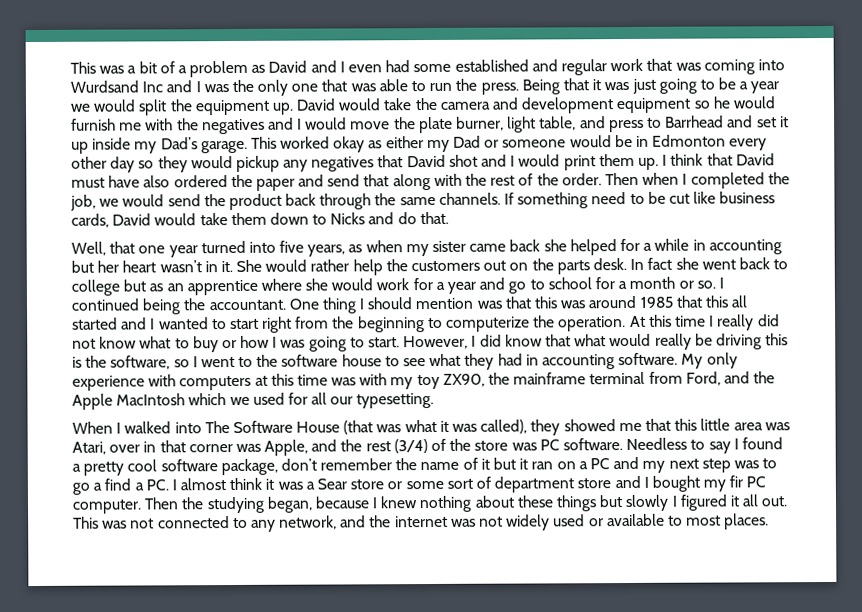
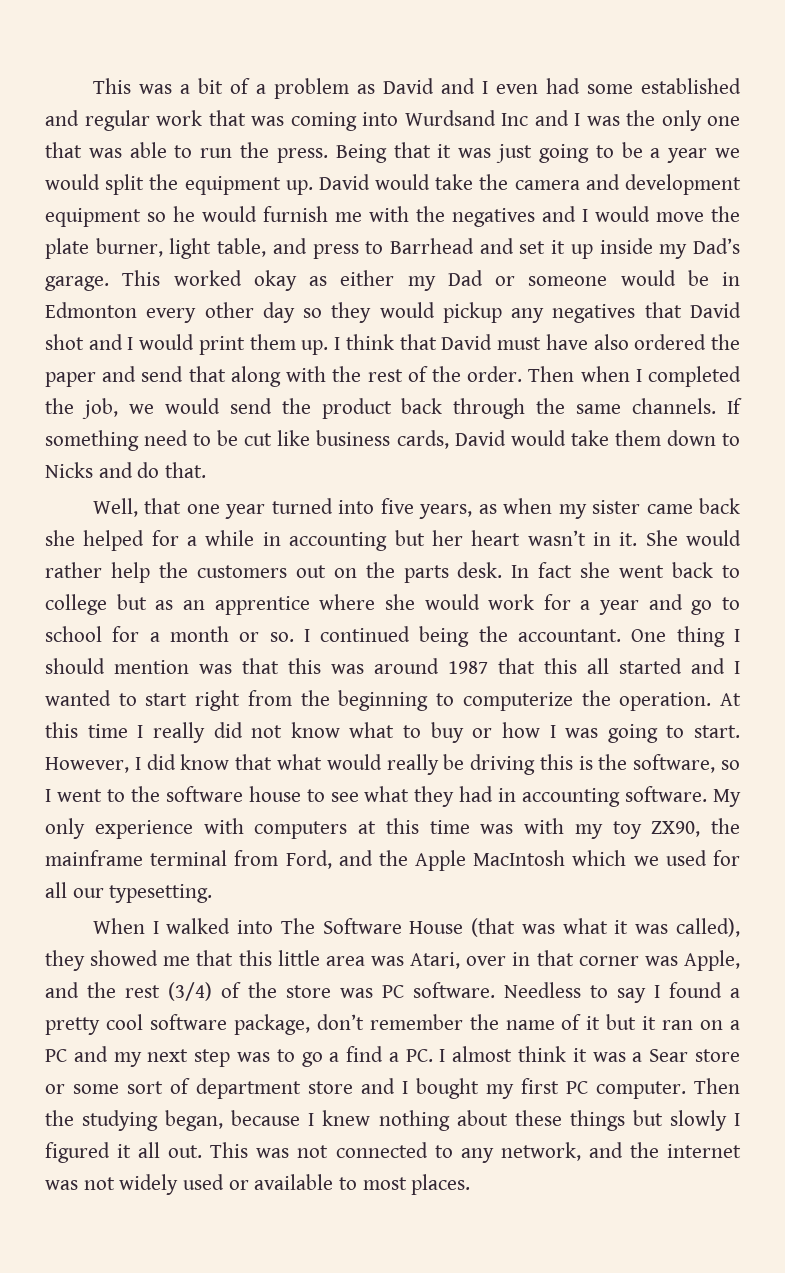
- One thing I should mention was that this was around 1985 that this all started and I wanted to start right from the beginning to computerize the operation.
+ One thing I should mention was that this was around 1987 that this all started and I wanted to start right from the beginning to computerize the operation.
- Needless to say I found a pretty cool software package, don’t remember the name of it but it ran on a PC and my next step was to go a find a PC. I almost think it was a Sear store or some sort of department store and I bought my fir PC computer.
+ Needless to say I found a pretty cool software package, don’t remember the name of it but it ran on a PC and my next step was to go a find a PC. I almost think it was a Sear store or some sort of department store and I bought my first PC computer.

